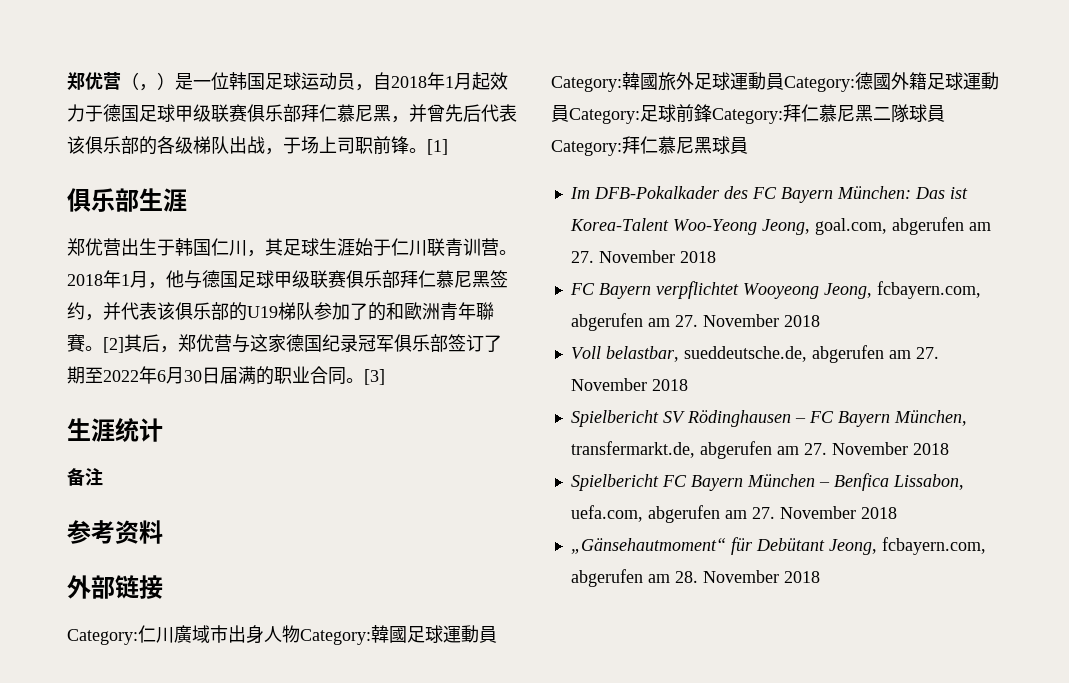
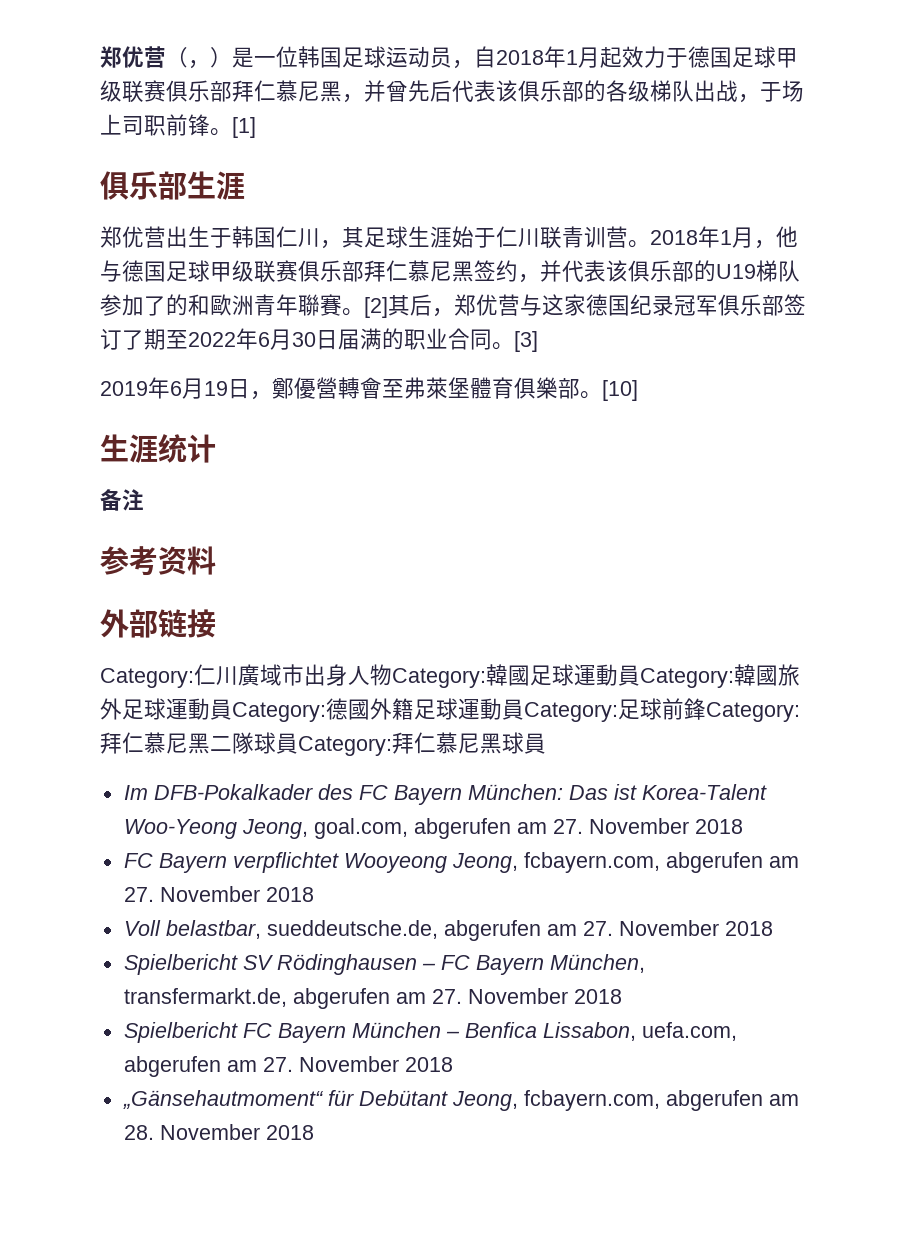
+ 2019年6月19日，鄭優營轉會至弗萊堡體育俱樂部。[10]

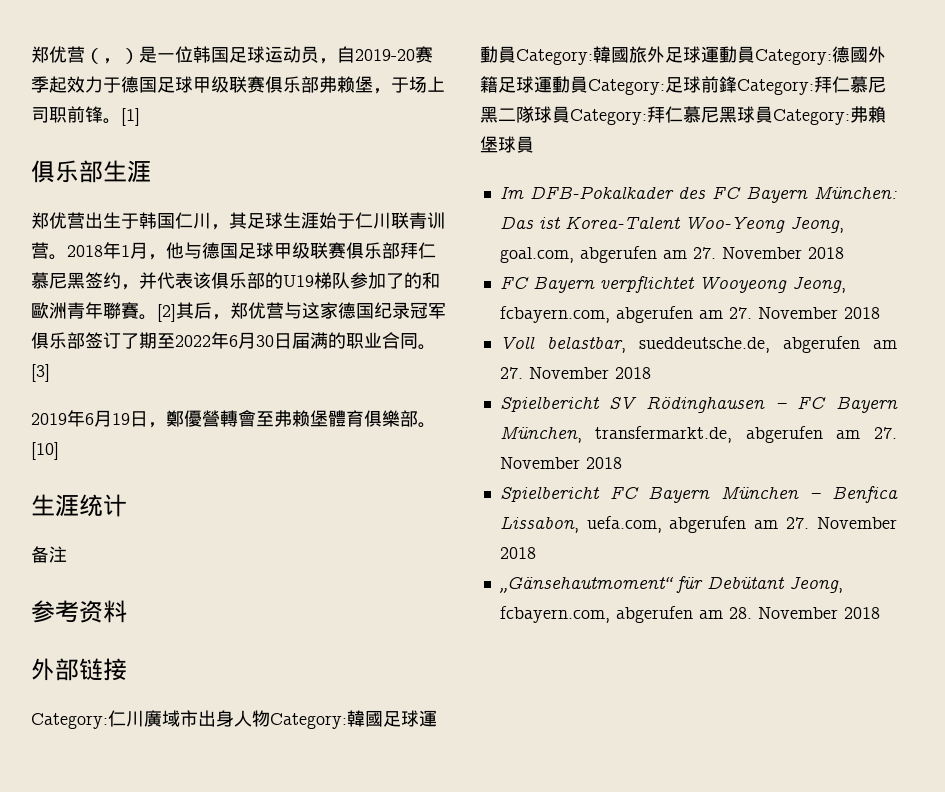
- 郑优营（，）是一位韩国足球运动员，自2018年1月起效力于德国足球甲级联赛俱乐部拜仁慕尼黑，并曾先后代表该俱乐部的各级梯队出战，于场上司职前锋。
+ 郑优营（，）是一位韩国足球运动员，自2019-20赛季起效力于德国足球甲级联赛俱乐部弗赖堡，于场上司职前锋。
- 2019年6月19日，鄭優營轉會至弗萊堡體育俱樂部。
+ 2019年6月19日，鄭優營轉會至弗赖堡體育俱樂部。
- Category:仁川廣域市出身人物Category:韓國足球運動員Category:韓國旅外足球運動員Category:德國外籍足球運動員Category:足球前鋒Category:拜仁慕尼黑二隊球員Category:拜仁慕尼黑球員
+ Category:仁川廣域市出身人物Category:韓國足球運動員Category:韓國旅外足球運動員Category:德國外籍足球運動員Category:足球前鋒Category:拜仁慕尼黑二隊球員Category:拜仁慕尼黑球員Category:弗賴堡球員

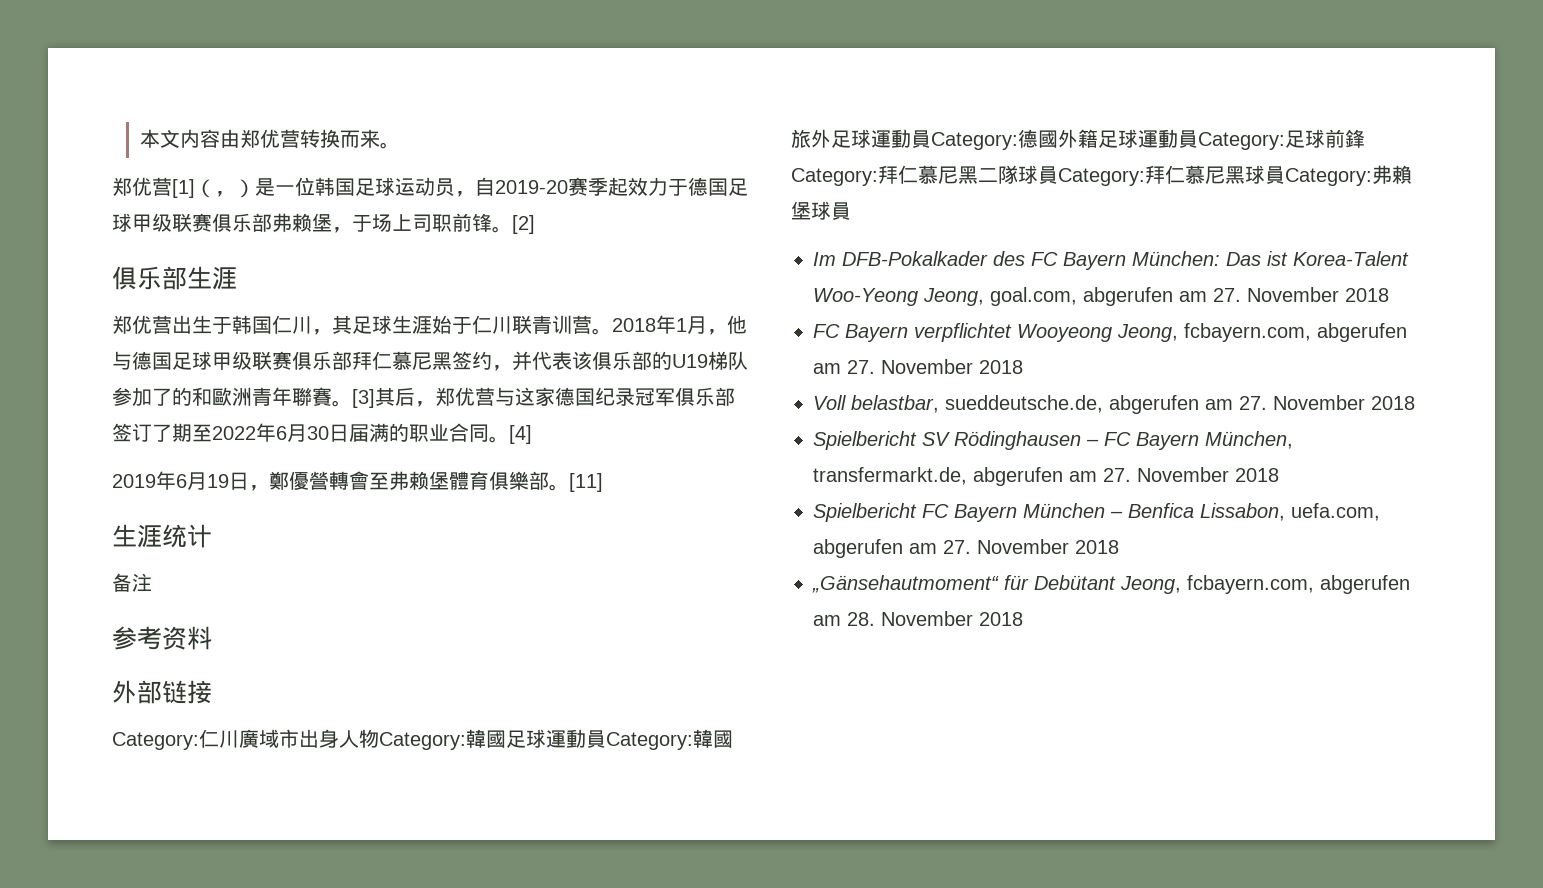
- 郑优营（，）是一位韩国足球运动员，自2019-20赛季起效力于德国足球甲级联赛俱乐部弗赖堡，于场上司职前锋。
+ 本文内容由郑优营转换而来。
+ 郑优营[1]（，）是一位韩国足球运动员，自2019-20赛季起效力于德国足球甲级联赛俱乐部弗赖堡，于场上司职前锋。
- [1]
+ [2]
- [2]其后，郑优营与这家德国纪录冠军俱乐部签订了期至2022年6月30日届满的职业合同。
+ [3]其后，郑优营与这家德国纪录冠军俱乐部签订了期至2022年6月30日届满的职业合同。
- [3]
+ [4]
- [10]
+ [11]

